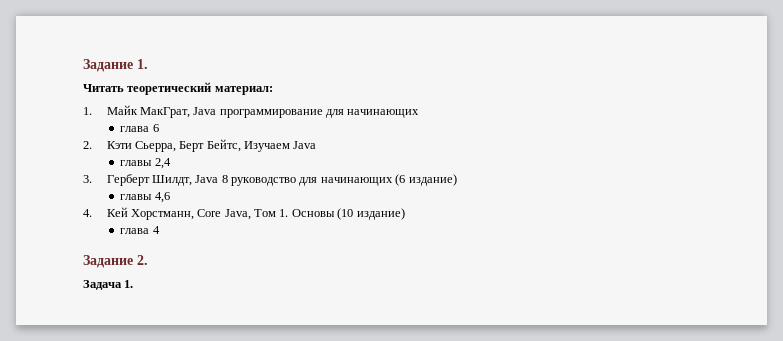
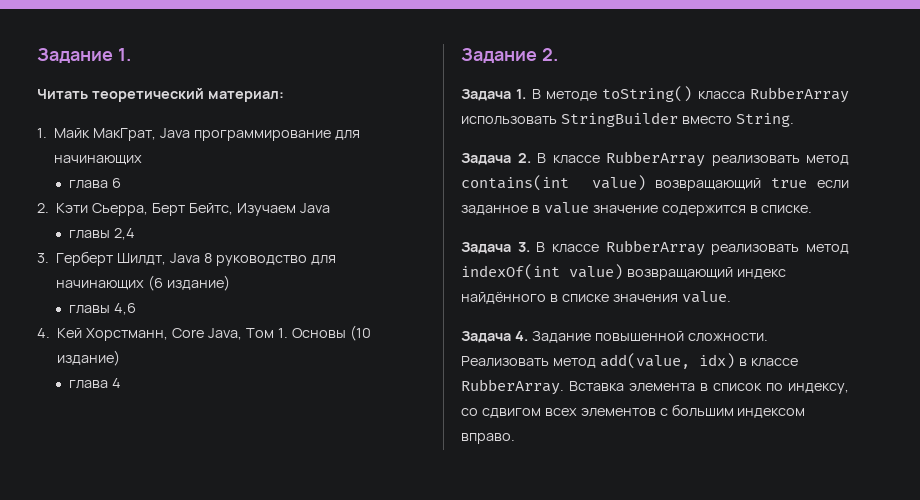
- Задача 1.
+ Задача 1. В методе toString() класса RubberArray использовать StringBuilder вместо String.
+ Задача 2. В классе RubberArray реализовать метод contains(int value) возвращающий true если заданное в value значение содержится в списке.
+ Задача 3. В классе RubberArray реализовать метод indexOf(int value) возвращающий индекс найдённого в списке значения value.
+ Задача 4. Задание повышенной сложности. Реализовать метод add(value, idx) в классе RubberArray. Вставка элемента в список по индексу, со сдвигом всех элементов с большим индексом вправо.

